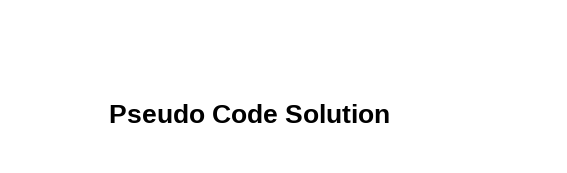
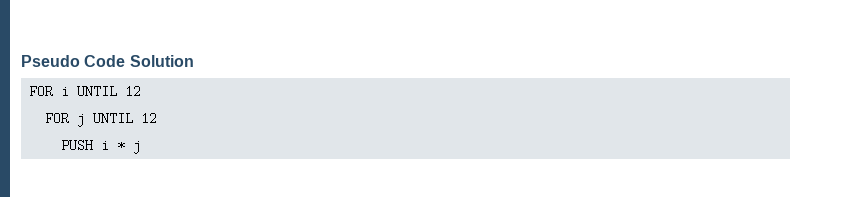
+ FOR i UNTIL 12
+ FOR j UNTIL 12
+ PUSH i * j

